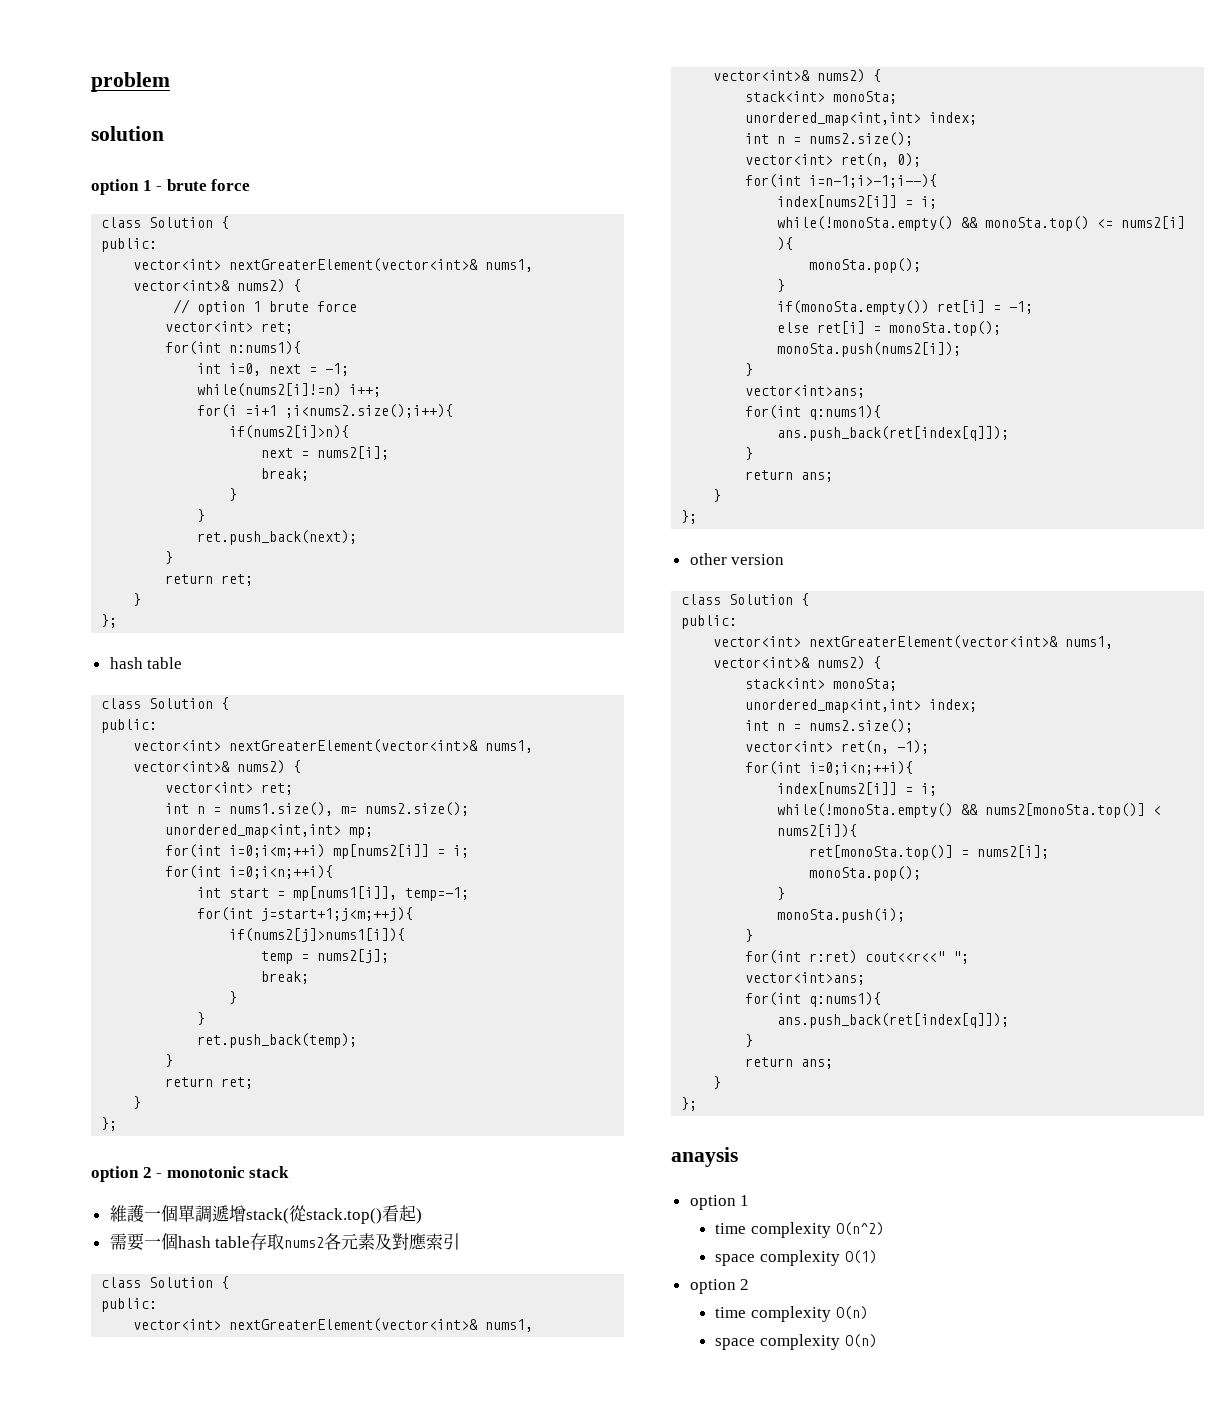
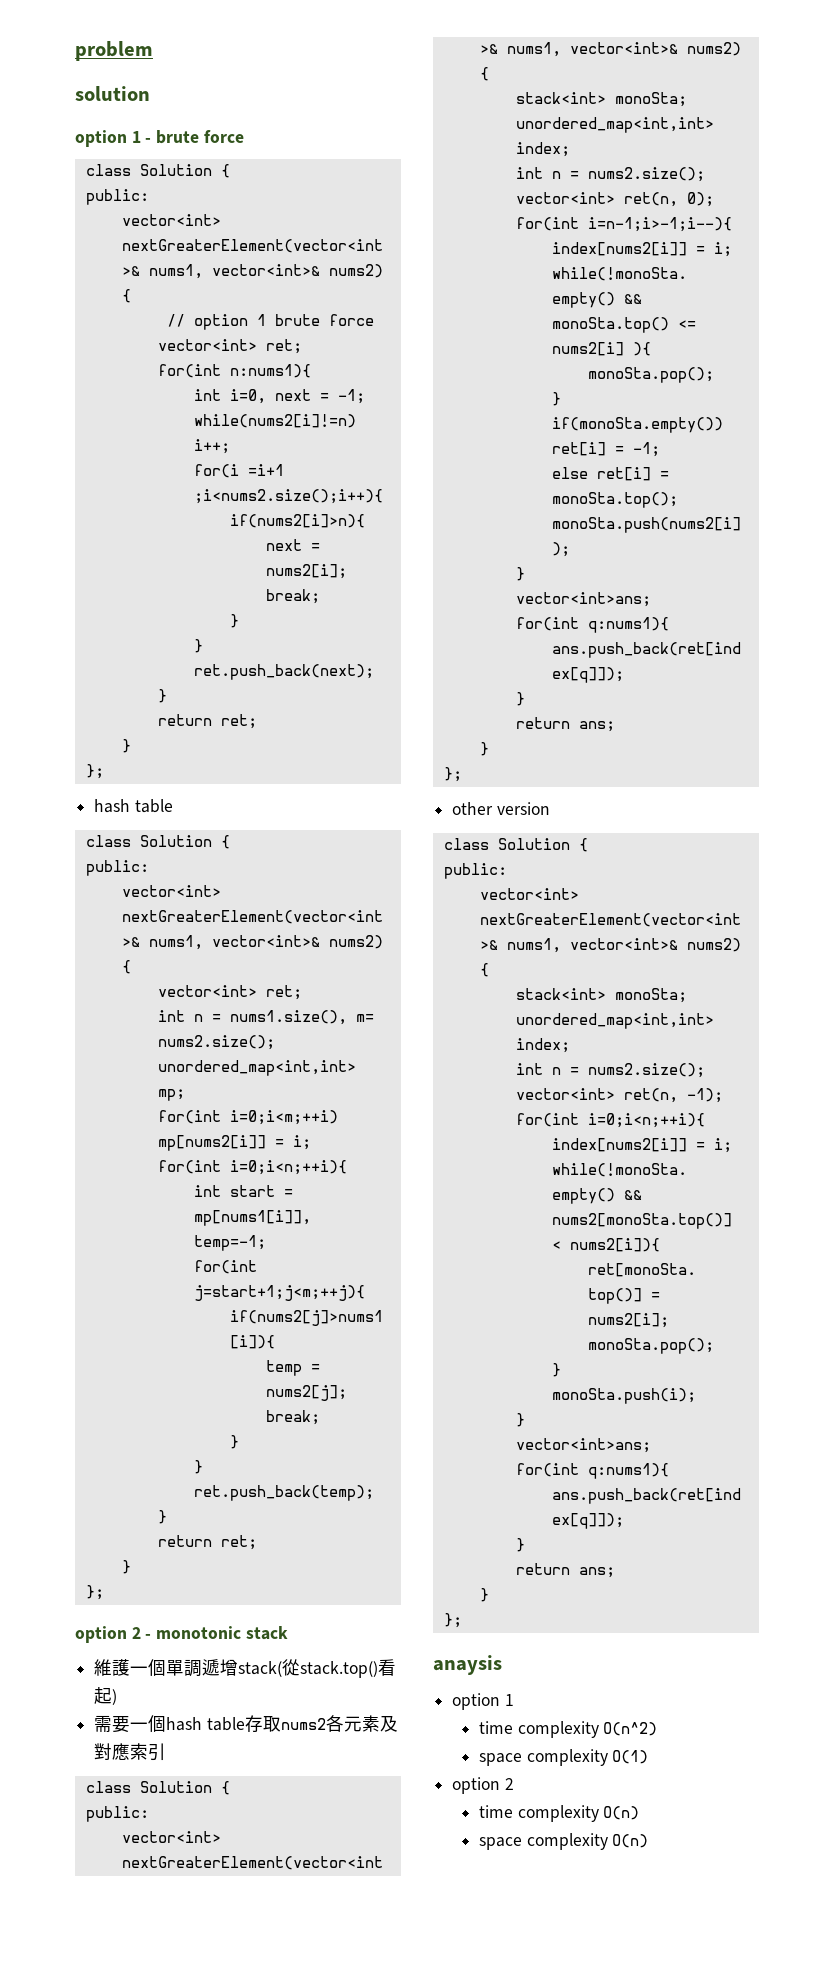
- for(int r:ret) cout<<r<<" ";

